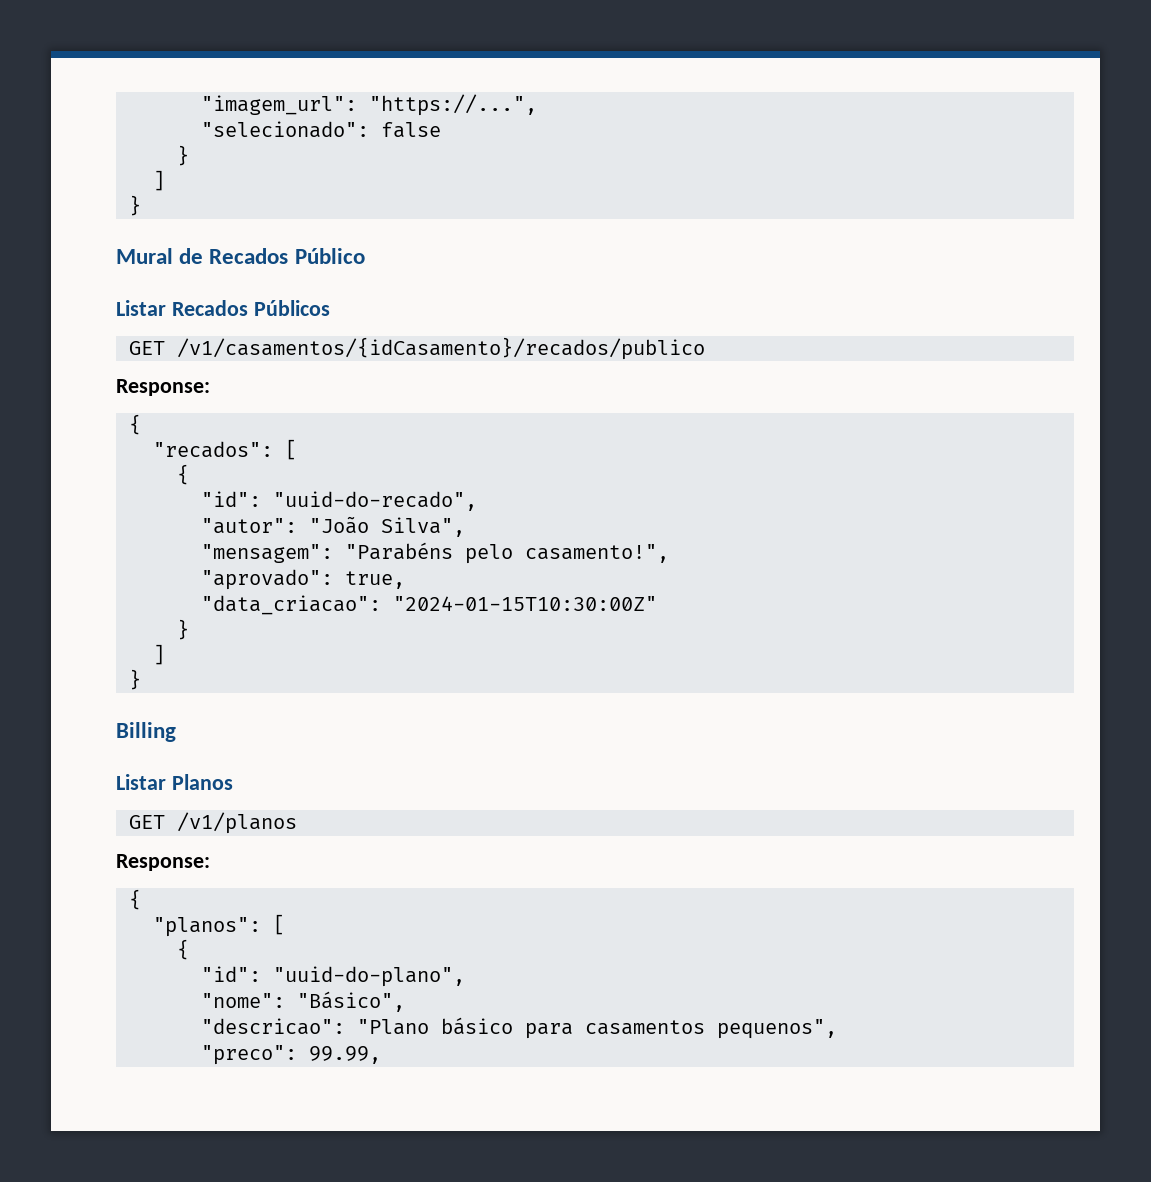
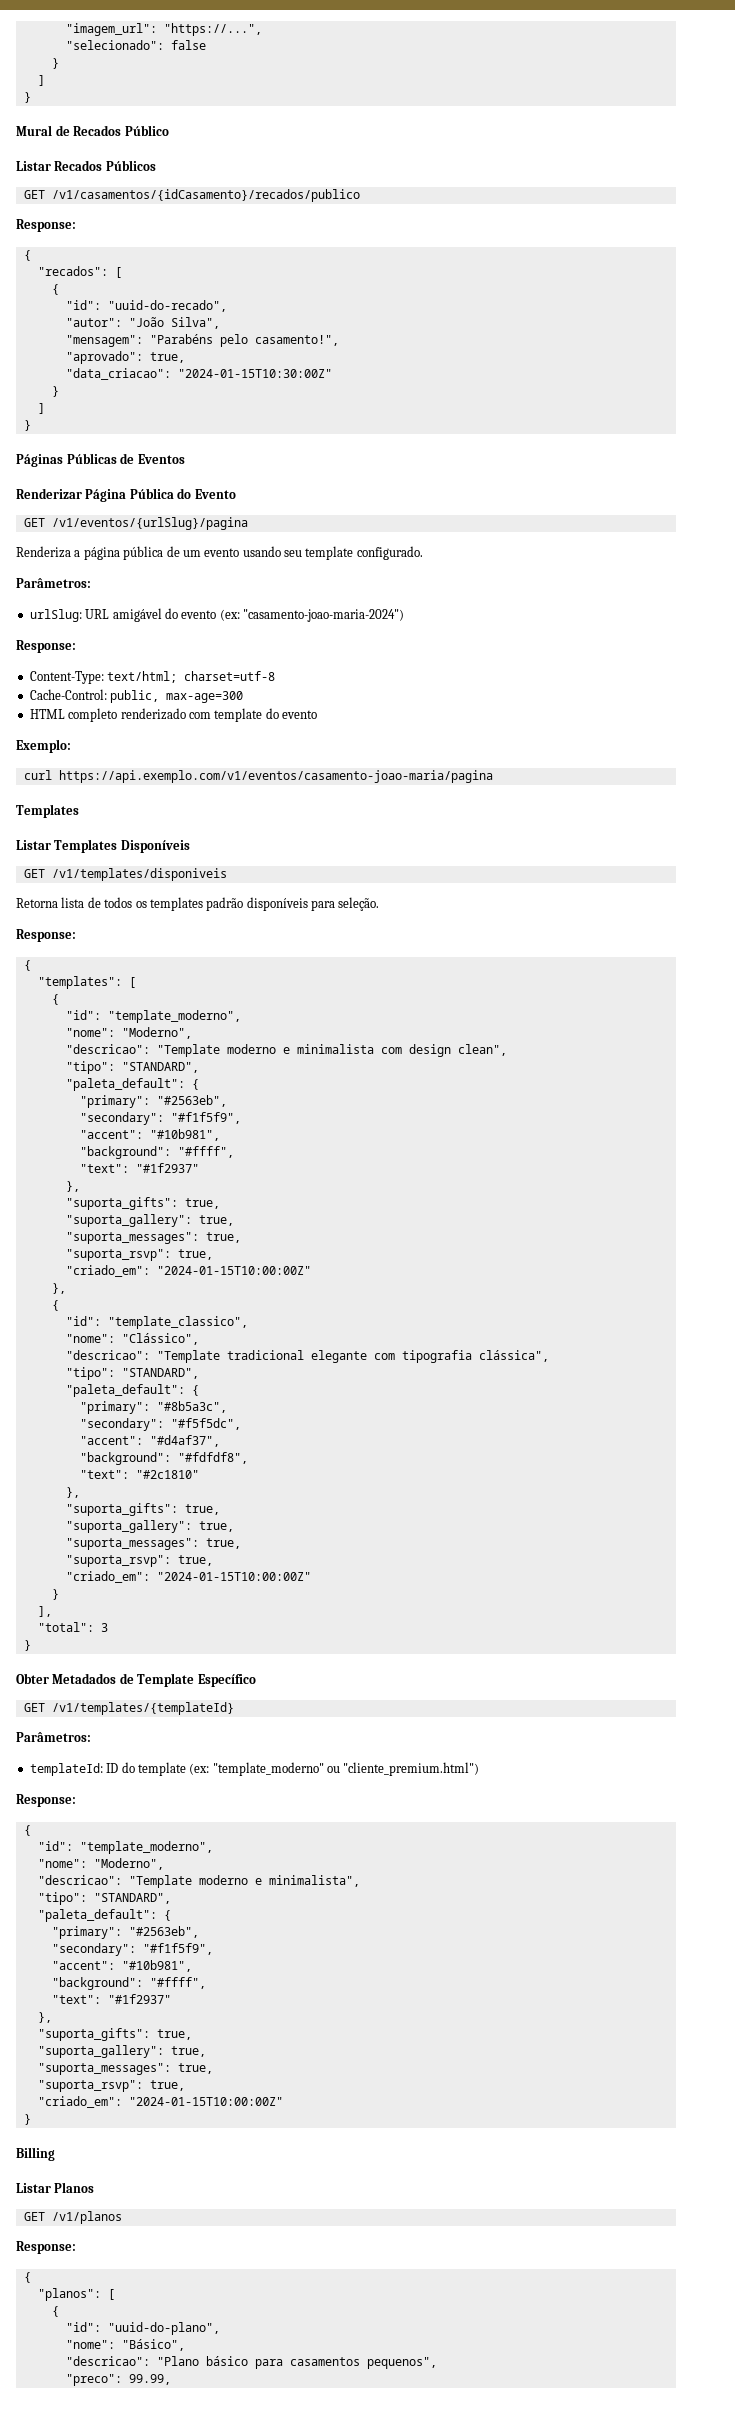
+ Páginas Públicas de Eventos
+ Renderizar Página Pública do Evento
+ GET /v1/eventos/{urlSlug}/pagina
+ Renderiza a página pública de um evento usando seu template configurado.
+ Parâmetros:
+ urlSlug: URL amigável do evento (ex: "casamento-joao-maria-2024")
+ Response:
+ Content-Type: text/html; charset=utf-8
+ Cache-Control: public, max-age=300
+ HTML completo renderizado com template do evento
+ Exemplo:
+ curl https://api.exemplo.com/v1/eventos/casamento-joao-maria/pagina
+ Templates
+ Listar Templates Disponíveis
+ GET /v1/templates/disponiveis
+ Retorna lista de todos os templates padrão disponíveis para seleção.
+ Response:
+ {
+ "templates": [
+ {
+ "id": "template_moderno",
+ "nome": "Moderno",
+ "descricao": "Template moderno e minimalista com design clean",
+ "tipo": "STANDARD",
+ "paleta_default": {
+ "primary": "#2563eb",
+ "secondary": "#f1f5f9",
+ "accent": "#10b981",
+ "background": "#ffff",
+ "text": "#1f2937"
+ },
+ "suporta_gifts": true,
+ "suporta_gallery": true,
+ "suporta_messages": true,
+ "suporta_rsvp": true,
+ "criado_em": "2024-01-15T10:00:00Z"
+ },
+ {
+ "id": "template_classico",
+ "nome": "Clássico",
+ "descricao": "Template tradicional elegante com tipografia clássica",
+ "tipo": "STANDARD",
+ "paleta_default": {
+ "primary": "#8b5a3c",
+ "secondary": "#f5f5dc",
+ "accent": "#d4af37",
+ "background": "#fdfdf8",
+ "text": "#2c1810"
+ },
+ "suporta_gifts": true,
+ "suporta_gallery": true,
+ "suporta_messages": true,
+ "suporta_rsvp": true,
+ "criado_em": "2024-01-15T10:00:00Z"
+ }
+ ],
+ "total": 3
+ }
+ Obter Metadados de Template Específico
+ GET /v1/templates/{templateId}
+ Parâmetros:
+ templateId: ID do template (ex: "template_moderno" ou "cliente_premium.html")
+ Response:
+ {
+ "id": "template_moderno",
+ "nome": "Moderno",
+ "descricao": "Template moderno e minimalista",
+ "tipo": "STANDARD",
+ "paleta_default": {
+ "primary": "#2563eb",
+ "secondary": "#f1f5f9",
+ "accent": "#10b981",
+ "background": "#ffff",
+ "text": "#1f2937"
+ },
+ "suporta_gifts": true,
+ "suporta_gallery": true,
+ "suporta_messages": true,
+ "suporta_rsvp": true,
+ "criado_em": "2024-01-15T10:00:00Z"
+ }

